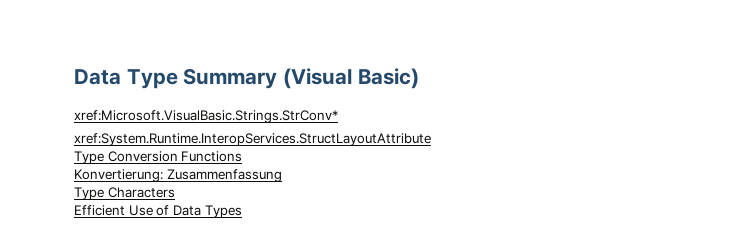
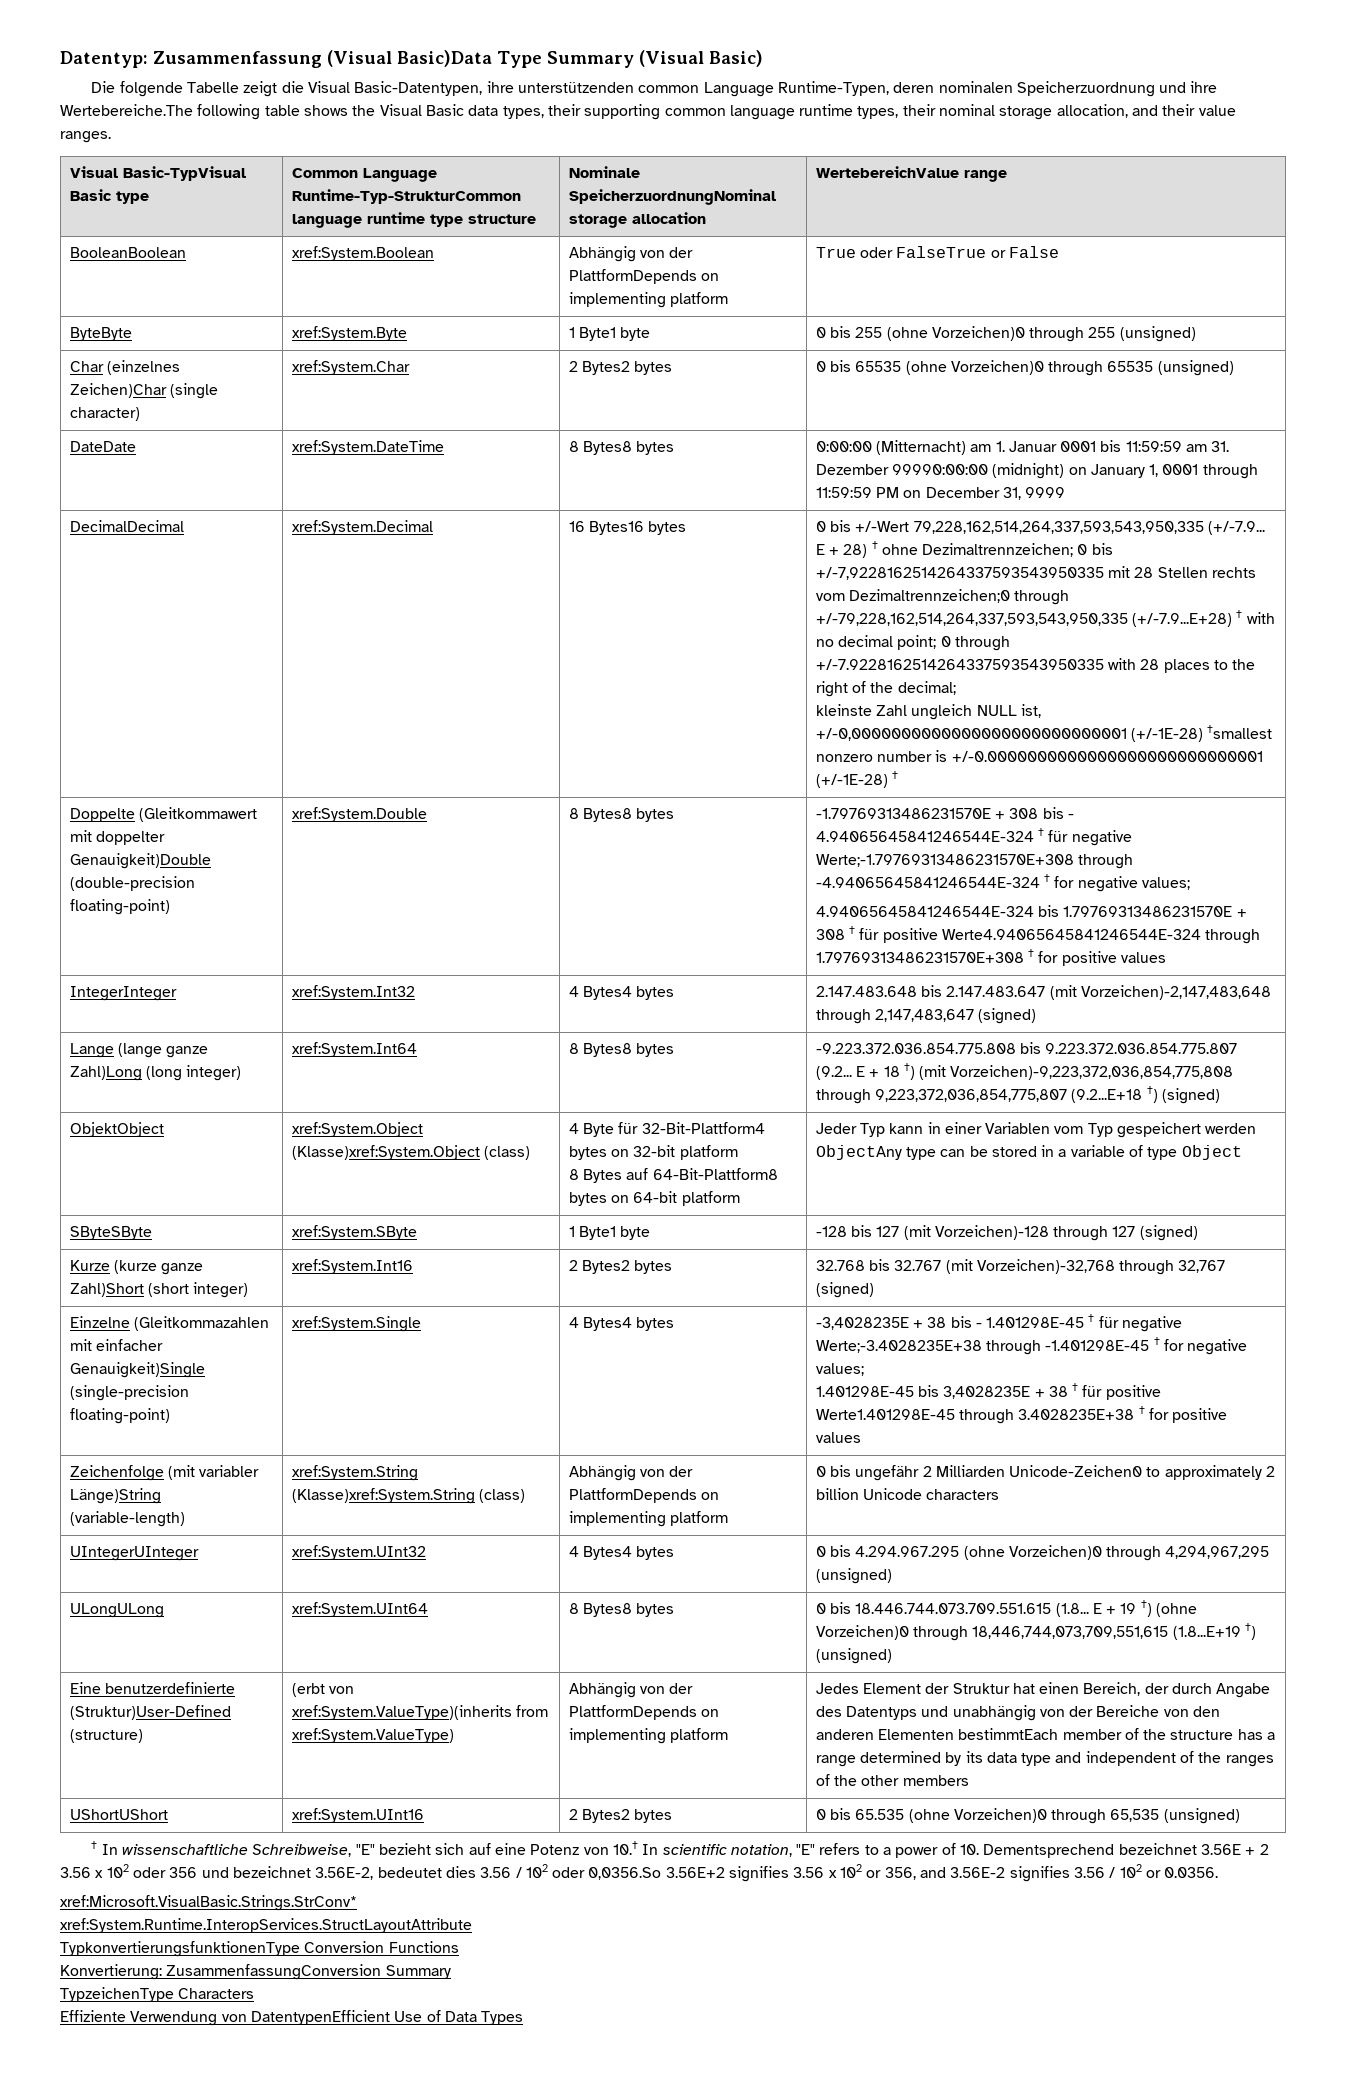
- Data Type Summary (Visual Basic)
+ Datentyp: Zusammenfassung (Visual Basic)Data Type Summary (Visual Basic)
+ Die folgende Tabelle zeigt die Visual Basic-Datentypen, ihre unterstützenden common Language Runtime-Typen, deren nominalen Speicherzuordnung und ihre Wertebereiche.The following table shows the Visual Basic data types, their supporting common language runtime types, their nominal storage allocation, and their value ranges.
+ Visual Basic-TypVisual Basic type | Common Language Runtime-Typ-StrukturCommon language runtime type structure | Nominale SpeicherzuordnungNominal storage allocation | WertebereichValue range
+ BooleanBoolean | xref:System.Boolean | Abhängig von der PlattformDepends on implementing platform | True oder FalseTrue or False
+ ByteByte | xref:System.Byte | 1 Byte1 byte | 0 bis 255 (ohne Vorzeichen)0 through 255 (unsigned)
+ Char (einzelnes Zeichen)Char (single character) | xref:System.Char | 2 Bytes2 bytes | 0 bis 65535 (ohne Vorzeichen)0 through 65535 (unsigned)
+ DateDate | xref:System.DateTime | 8 Bytes8 bytes | 0:00:00 (Mitternacht) am 1. Januar 0001 bis 11:59:59 am 31. Dezember 99990:00:00 (midnight) on January 1, 0001 through 11:59:59 PM on December 31, 9999
+ DecimalDecimal | xref:System.Decimal | 16 Bytes16 bytes | 0 bis +/-Wert 79,228,162,514,264,337,593,543,950,335 (+/-7.9... E + 28) † ohne Dezimaltrennzeichen; 0 bis +/-7,9228162514264337593543950335 mit 28 Stellen rechts vom Dezimaltrennzeichen;0 through +/-79,228,162,514,264,337,593,543,950,335 (+/-7.9...E+28) † with no decimal point; 0 through +/-7.9228162514264337593543950335 with 28 places to the right of the decimal;
+ kleinste Zahl ungleich NULL ist, +/-0,0000000000000000000000000001 (+/-1E-28) †smallest nonzero number is +/-0.0000000000000000000000000001 (+/-1E-28) †
+ Doppelte (Gleitkommawert mit doppelter Genauigkeit)Double (double-precision floating-point) | xref:System.Double | 8 Bytes8 bytes | -1.79769313486231570E + 308 bis - 4.94065645841246544E-324 † für negative Werte;-1.79769313486231570E+308 through -4.94065645841246544E-324 † for negative values;
+ 4.94065645841246544E-324 bis 1.79769313486231570E + 308 † für positive Werte4.94065645841246544E-324 through 1.79769313486231570E+308 † for positive values
+ IntegerInteger | xref:System.Int32 | 4 Bytes4 bytes | 2.147.483.648 bis 2.147.483.647 (mit Vorzeichen)-2,147,483,648 through 2,147,483,647 (signed)
+ Lange (lange ganze Zahl)Long (long integer) | xref:System.Int64 | 8 Bytes8 bytes | -9.223.372.036.854.775.808 bis 9.223.372.036.854.775.807 (9.2... E + 18 †) (mit Vorzeichen)-9,223,372,036,854,775,808 through 9,223,372,036,854,775,807 (9.2...E+18 †) (signed)
+ ObjektObject | xref:System.Object (Klasse)xref:System.Object (class) | 4 Byte für 32-Bit-Plattform4 bytes on 32-bit platform
+ 8 Bytes auf 64-Bit-Plattform8 bytes on 64-bit platform | Jeder Typ kann in einer Variablen vom Typ gespeichert werden ObjectAny type can be stored in a variable of type Object
+ SByteSByte | xref:System.SByte | 1 Byte1 byte | -128 bis 127 (mit Vorzeichen)-128 through 127 (signed)
+ Kurze (kurze ganze Zahl)Short (short integer) | xref:System.Int16 | 2 Bytes2 bytes | 32.768 bis 32.767 (mit Vorzeichen)-32,768 through 32,767 (signed)
+ Einzelne (Gleitkommazahlen mit einfacher Genauigkeit)Single (single-precision floating-point) | xref:System.Single | 4 Bytes4 bytes | -3,4028235E + 38 bis - 1.401298E-45 † für negative Werte;-3.4028235E+38 through -1.401298E-45 † for negative values;
+ 1.401298E-45 bis 3,4028235E + 38 † für positive Werte1.401298E-45 through 3.4028235E+38 † for positive values
+ Zeichenfolge (mit variabler Länge)String (variable-length) | xref:System.String (Klasse)xref:System.String (class) | Abhängig von der PlattformDepends on implementing platform | 0 bis ungefähr 2 Milliarden Unicode-Zeichen0 to approximately 2 billion Unicode characters
+ UIntegerUInteger | xref:System.UInt32 | 4 Bytes4 bytes | 0 bis 4.294.967.295 (ohne Vorzeichen)0 through 4,294,967,295 (unsigned)
+ ULongULong | xref:System.UInt64 | 8 Bytes8 bytes | 0 bis 18.446.744.073.709.551.615 (1.8... E + 19 †) (ohne Vorzeichen)0 through 18,446,744,073,709,551,615 (1.8...E+19 †) (unsigned)
+ Eine benutzerdefinierte (Struktur)User-Defined (structure) | (erbt von xref:System.ValueType)(inherits from xref:System.ValueType) | Abhängig von der PlattformDepends on implementing platform | Jedes Element der Struktur hat einen Bereich, der durch Angabe des Datentyps und unabhängig von der Bereiche von den anderen Elementen bestimmtEach member of the structure has a range determined by its data type and independent of the ranges of the other members
+ UShortUShort | xref:System.UInt16 | 2 Bytes2 bytes | 0 bis 65.535 (ohne Vorzeichen)0 through 65,535 (unsigned)
+ † In wissenschaftliche Schreibweise, "E" bezieht sich auf eine Potenz von 10.† In scientific notation, "E" refers to a power of 10. Dementsprechend bezeichnet 3.56E + 2 3.56 x 102 oder 356 und bezeichnet 3.56E-2, bedeutet dies 3.56 / 102 oder 0,0356.So 3.56E+2 signifies 3.56 x 102 or 356, and 3.56E-2 signifies 3.56 / 102 or 0.0356.
- Type Conversion Functions
+ TypkonvertierungsfunktionenType Conversion Functions
- Konvertierung: Zusammenfassung
- Type Characters
- Efficient Use of Data Types
+ Konvertierung: ZusammenfassungConversion Summary
+ TypzeichenType Characters
+ Effiziente Verwendung von DatentypenEfficient Use of Data Types

